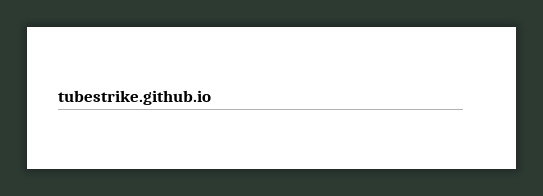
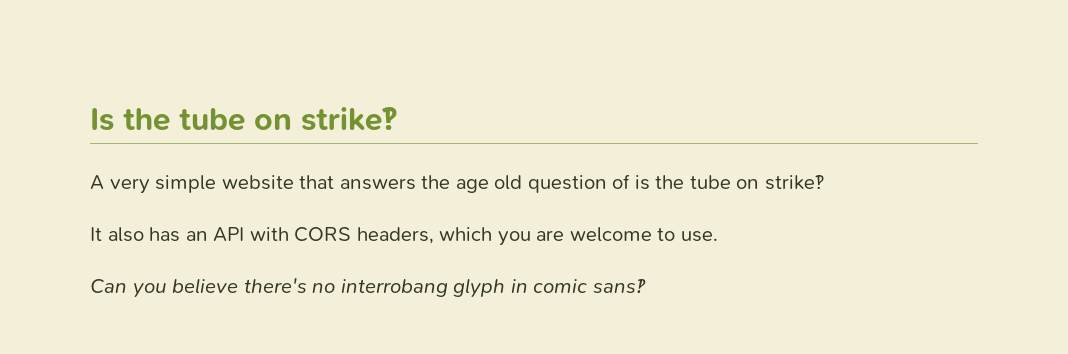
- tubestrike.github.io
+ Is the tube on strike‽
+ A very simple website that answers the age old question of is the tube on strike‽
+ It also has an API with CORS headers, which you are welcome to use.
+ Can you believe there's no interrobang glyph in comic sans‽

